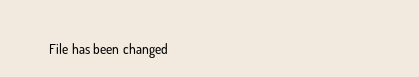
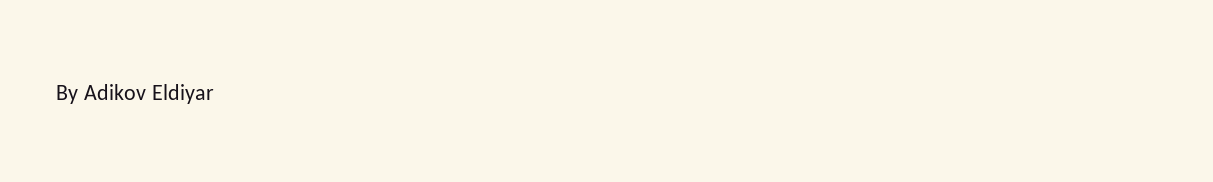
- File has been changed
+ By Adikov Eldiyar

